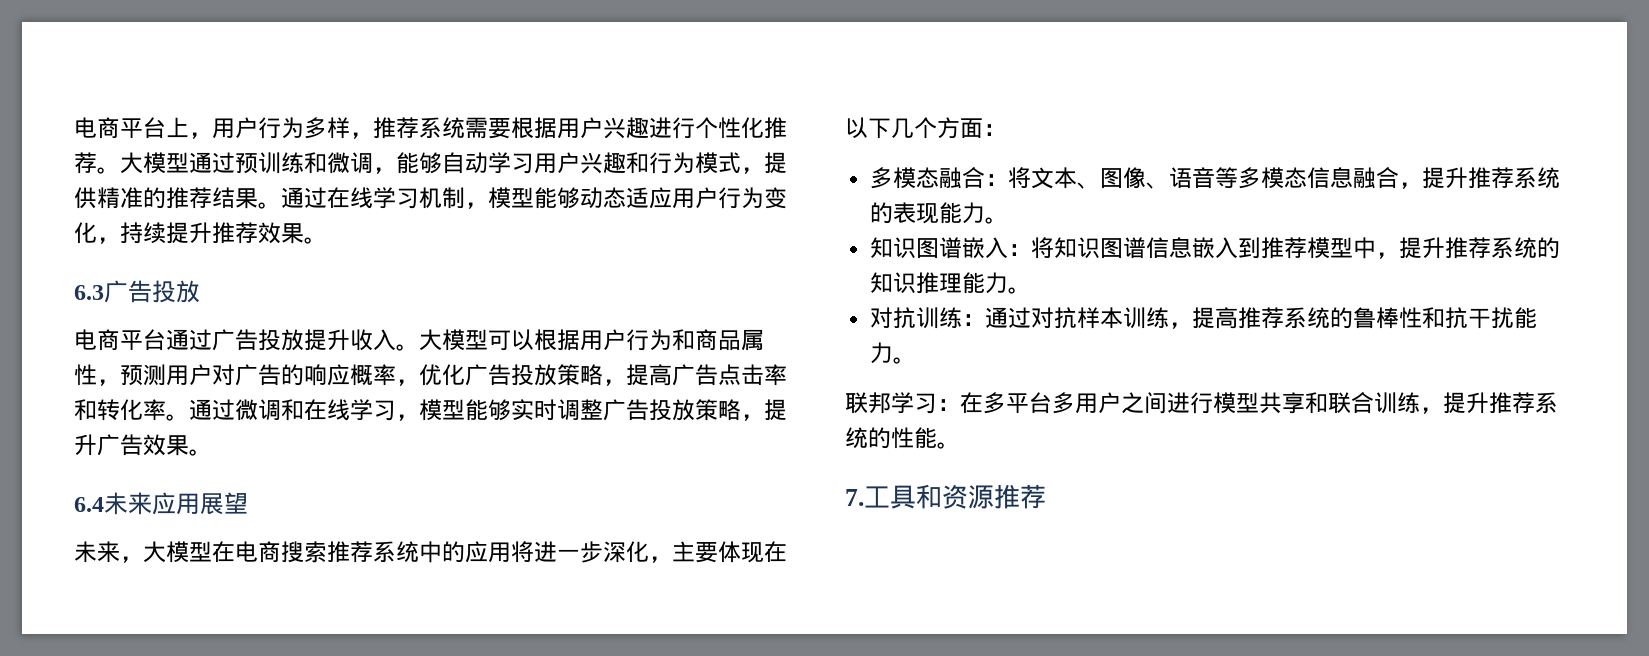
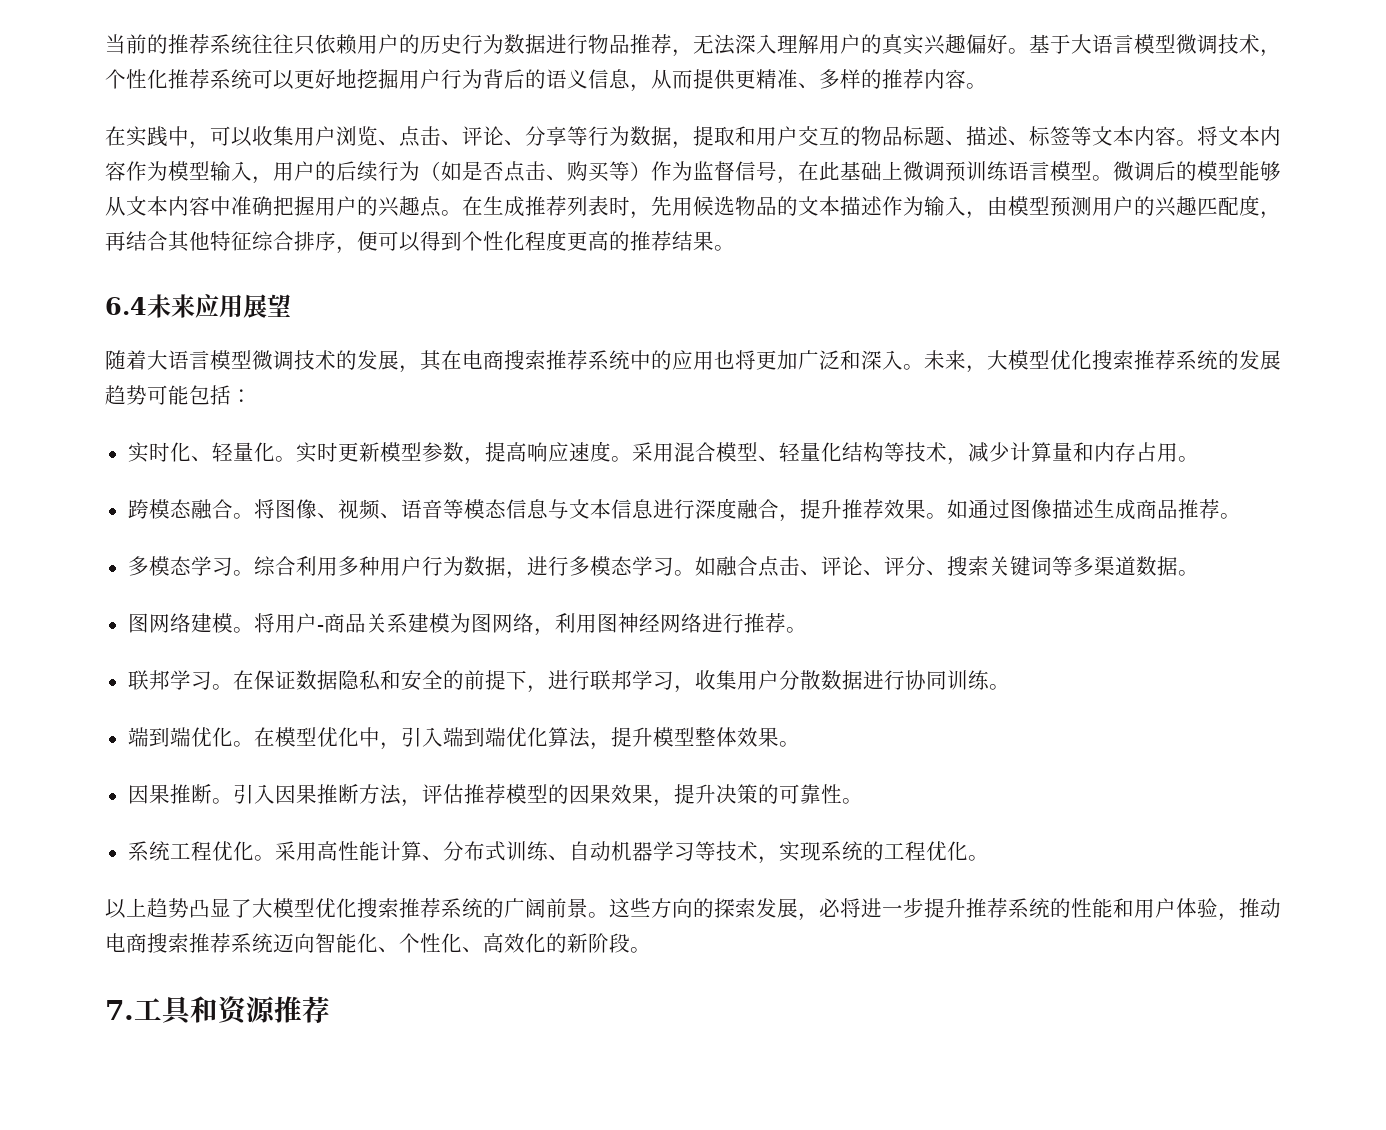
- 电商平台上，用户行为多样，推荐系统需要根据用户兴趣进行个性化推荐。大模型通过预训练和微调，能够自动学习用户兴趣和行为模式，提供精准的推荐结果。通过在线学习机制，模型能够动态适应用户行为变化，持续提升推荐效果。
- 6.3广告投放
- 电商平台通过广告投放提升收入。大模型可以根据用户行为和商品属性，预测用户对广告的响应概率，优化广告投放策略，提高广告点击率和转化率。通过微调和在线学习，模型能够实时调整广告投放策略，提升广告效果。
+ 当前的推荐系统往往只依赖用户的历史行为数据进行物品推荐，无法深入理解用户的真实兴趣偏好。基于大语言模型微调技术，个性化推荐系统可以更好地挖掘用户行为背后的语义信息，从而提供更精准、多样的推荐内容。
+ 在实践中，可以收集用户浏览、点击、评论、分享等行为数据，提取和用户交互的物品标题、描述、标签等文本内容。将文本内容作为模型输入，用户的后续行为（如是否点击、购买等）作为监督信号，在此基础上微调预训练语言模型。微调后的模型能够从文本内容中准确把握用户的兴趣点。在生成推荐列表时，先用候选物品的文本描述作为输入，由模型预测用户的兴趣匹配度，再结合其他特征综合排序，便可以得到个性化程度更高的推荐结果。
  6.4未来应用展望
- 未来，大模型在电商搜索推荐系统中的应用将进一步深化，主要体现在以下几个方面：
- 多模态融合：将文本、图像、语音等多模态信息融合，提升推荐系统的表现能力。
- 知识图谱嵌入：将知识图谱信息嵌入到推荐模型中，提升推荐系统的知识推理能力。
- 对抗训练：通过对抗样本训练，提高推荐系统的鲁棒性和抗干扰能力。
- 联邦学习：在多平台多用户之间进行模型共享和联合训练，提升推荐系统的性能。
+ 随着大语言模型微调技术的发展，其在电商搜索推荐系统中的应用也将更加广泛和深入。未来，大模型优化搜索推荐系统的发展趋势可能包括：
+ 实时化、轻量化。实时更新模型参数，提高响应速度。采用混合模型、轻量化结构等技术，减少计算量和内存占用。
+ 跨模态融合。将图像、视频、语音等模态信息与文本信息进行深度融合，提升推荐效果。如通过图像描述生成商品推荐。
+ 多模态学习。综合利用多种用户行为数据，进行多模态学习。如融合点击、评论、评分、搜索关键词等多渠道数据。
+ 图网络建模。将用户-商品关系建模为图网络，利用图神经网络进行推荐。
+ 联邦学习。在保证数据隐私和安全的前提下，进行联邦学习，收集用户分散数据进行协同训练。
+ 端到端优化。在模型优化中，引入端到端优化算法，提升模型整体效果。
+ 因果推断。引入因果推断方法，评估推荐模型的因果效果，提升决策的可靠性。
+ 系统工程优化。采用高性能计算、分布式训练、自动机器学习等技术，实现系统的工程优化。
+ 以上趋势凸显了大模型优化搜索推荐系统的广阔前景。这些方向的探索发展，必将进一步提升推荐系统的性能和用户体验，推动电商搜索推荐系统迈向智能化、个性化、高效化的新阶段。

